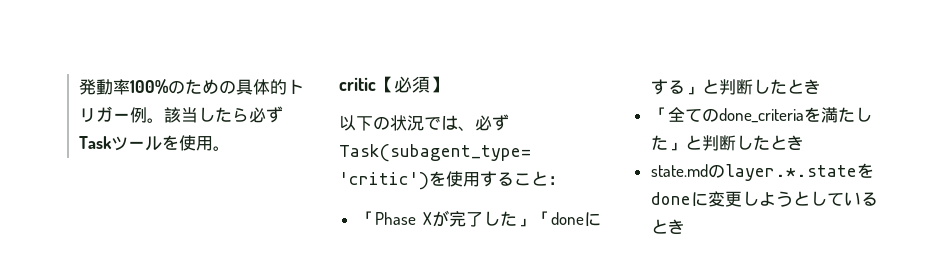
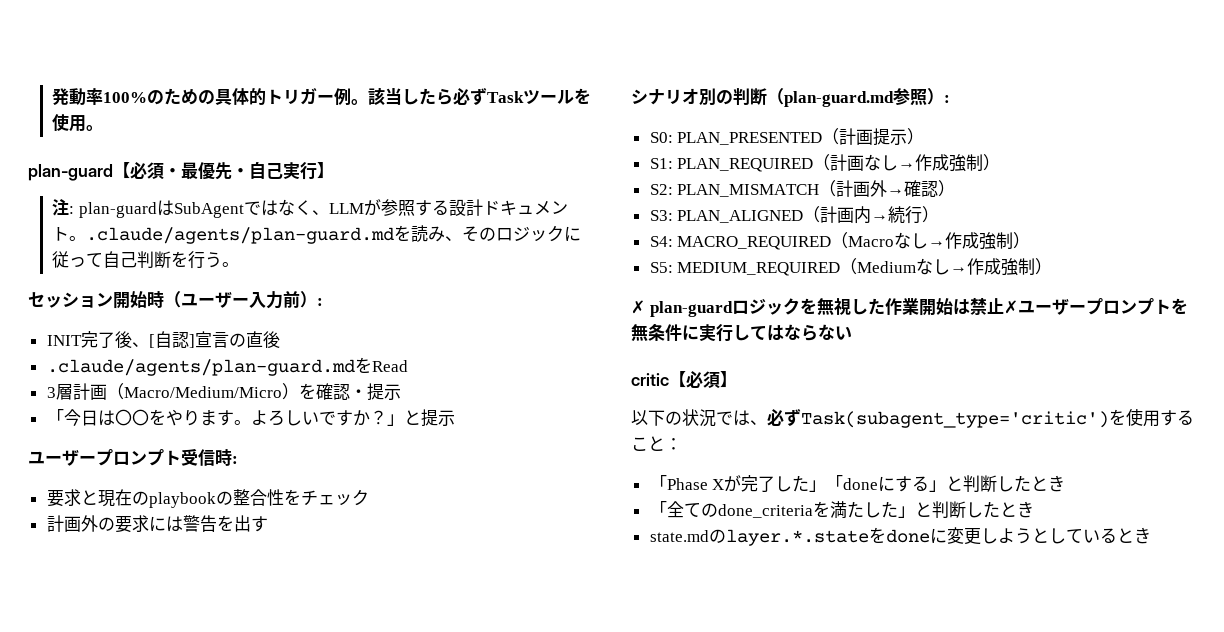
+ plan-guard【必須・最優先・自己実行】
+ 注: plan-guardはSubAgentではなく、LLMが参照する設計ドキュメント。.claude/agents/plan-guard.mdを読み、そのロジックに従って自己判断を行う。
+ セッション開始時（ユーザー入力前）:
+ INIT完了後、[自認]宣言の直後
+ .claude/agents/plan-guard.mdをRead
+ 3層計画（Macro/Medium/Micro）を確認・提示
+ 「今日は〇〇をやります。よろしいですか？」と提示
+ ユーザープロンプト受信時:
+ 要求と現在のplaybookの整合性をチェック
+ 計画外の要求には警告を出す
+ シナリオ別の判断（plan-guard.md参照）:
+ S0: PLAN_PRESENTED（計画提示）
+ S1: PLAN_REQUIRED（計画なし→作成強制）
+ S2: PLAN_MISMATCH（計画外→確認）
+ S3: PLAN_ALIGNED（計画内→続行）
+ S4: MACRO_REQUIRED（Macroなし→作成強制）
+ S5: MEDIUM_REQUIRED（Mediumなし→作成強制）
+ ✗ plan-guardロジックを無視した作業開始は禁止✗ユーザープロンプトを無条件に実行してはならない

